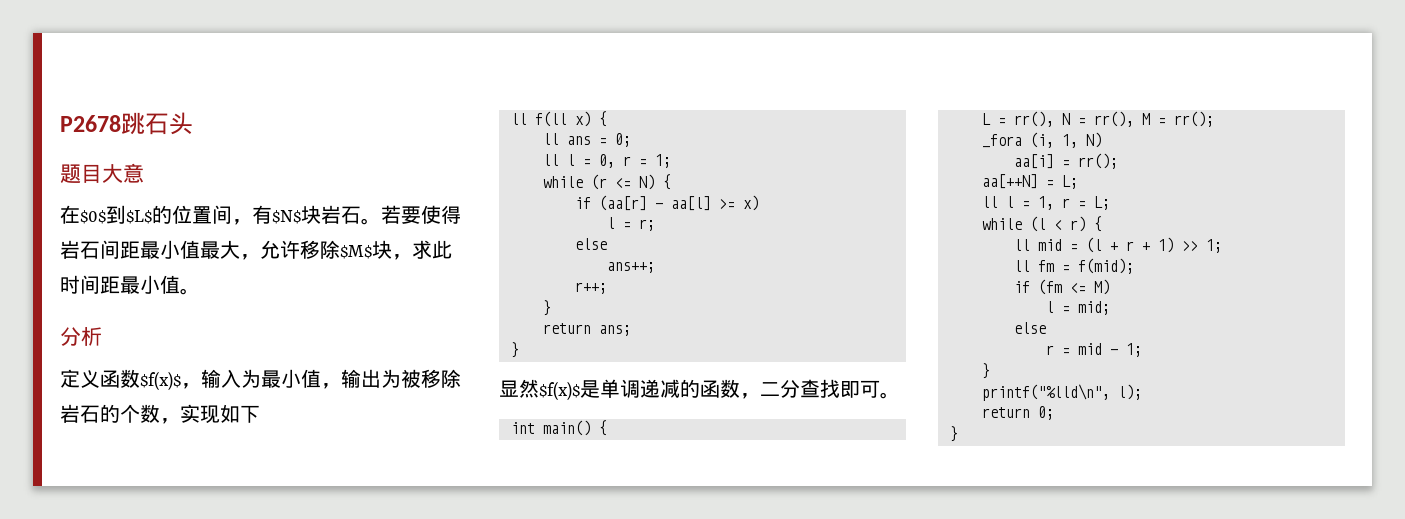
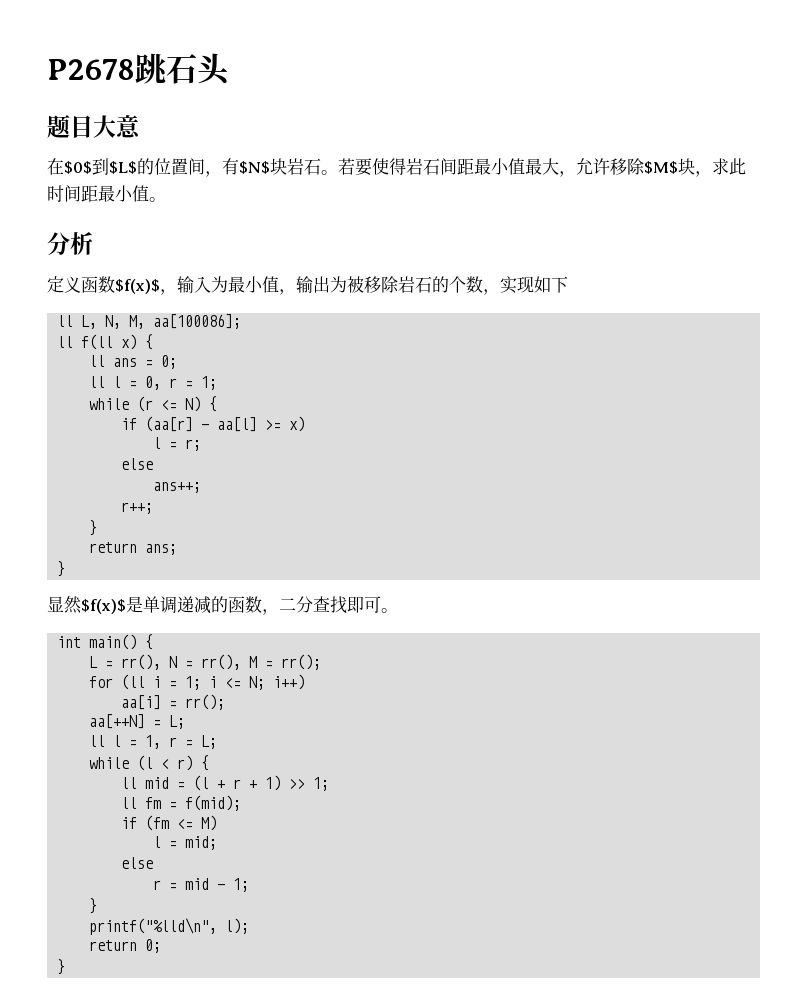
+ ll L, N, M, aa[100086];
- _fora (i, 1, N)
+ for (ll i = 1; i <= N; i++)

